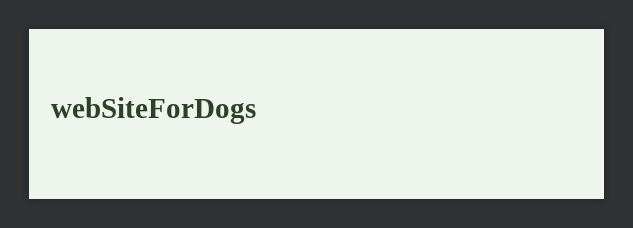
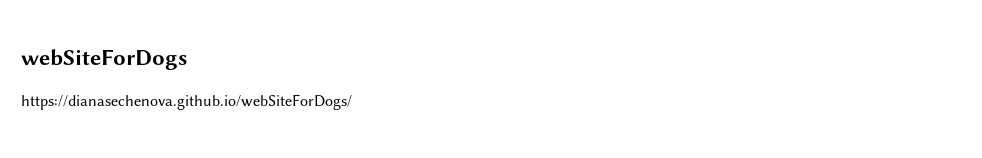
+ https://dianasechenova.github.io/webSiteForDogs/

